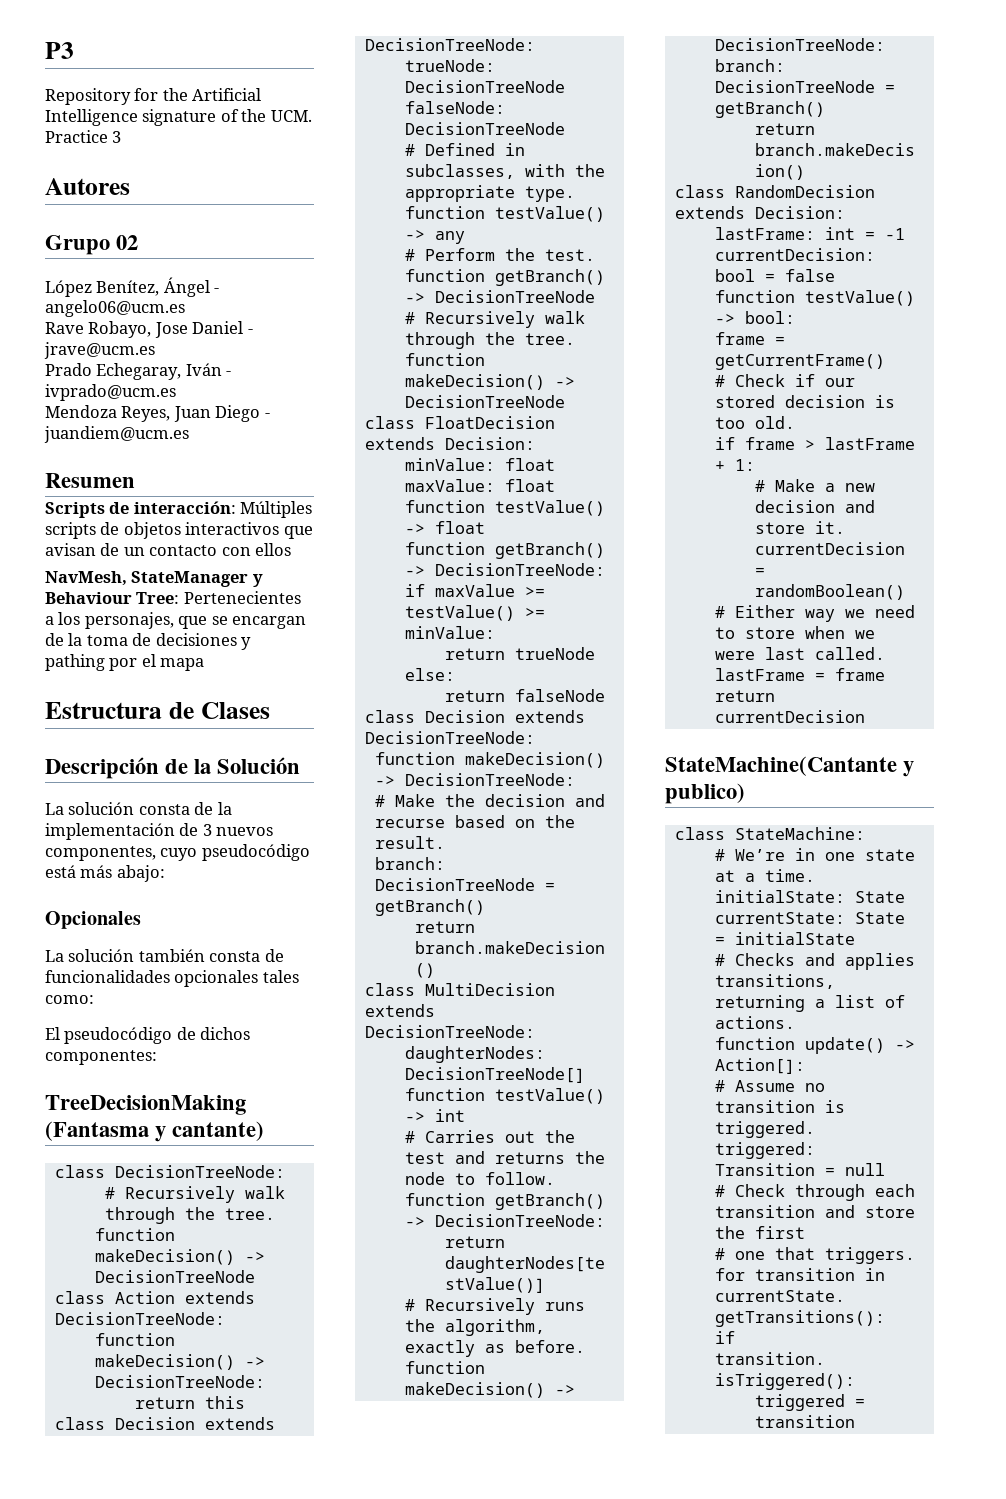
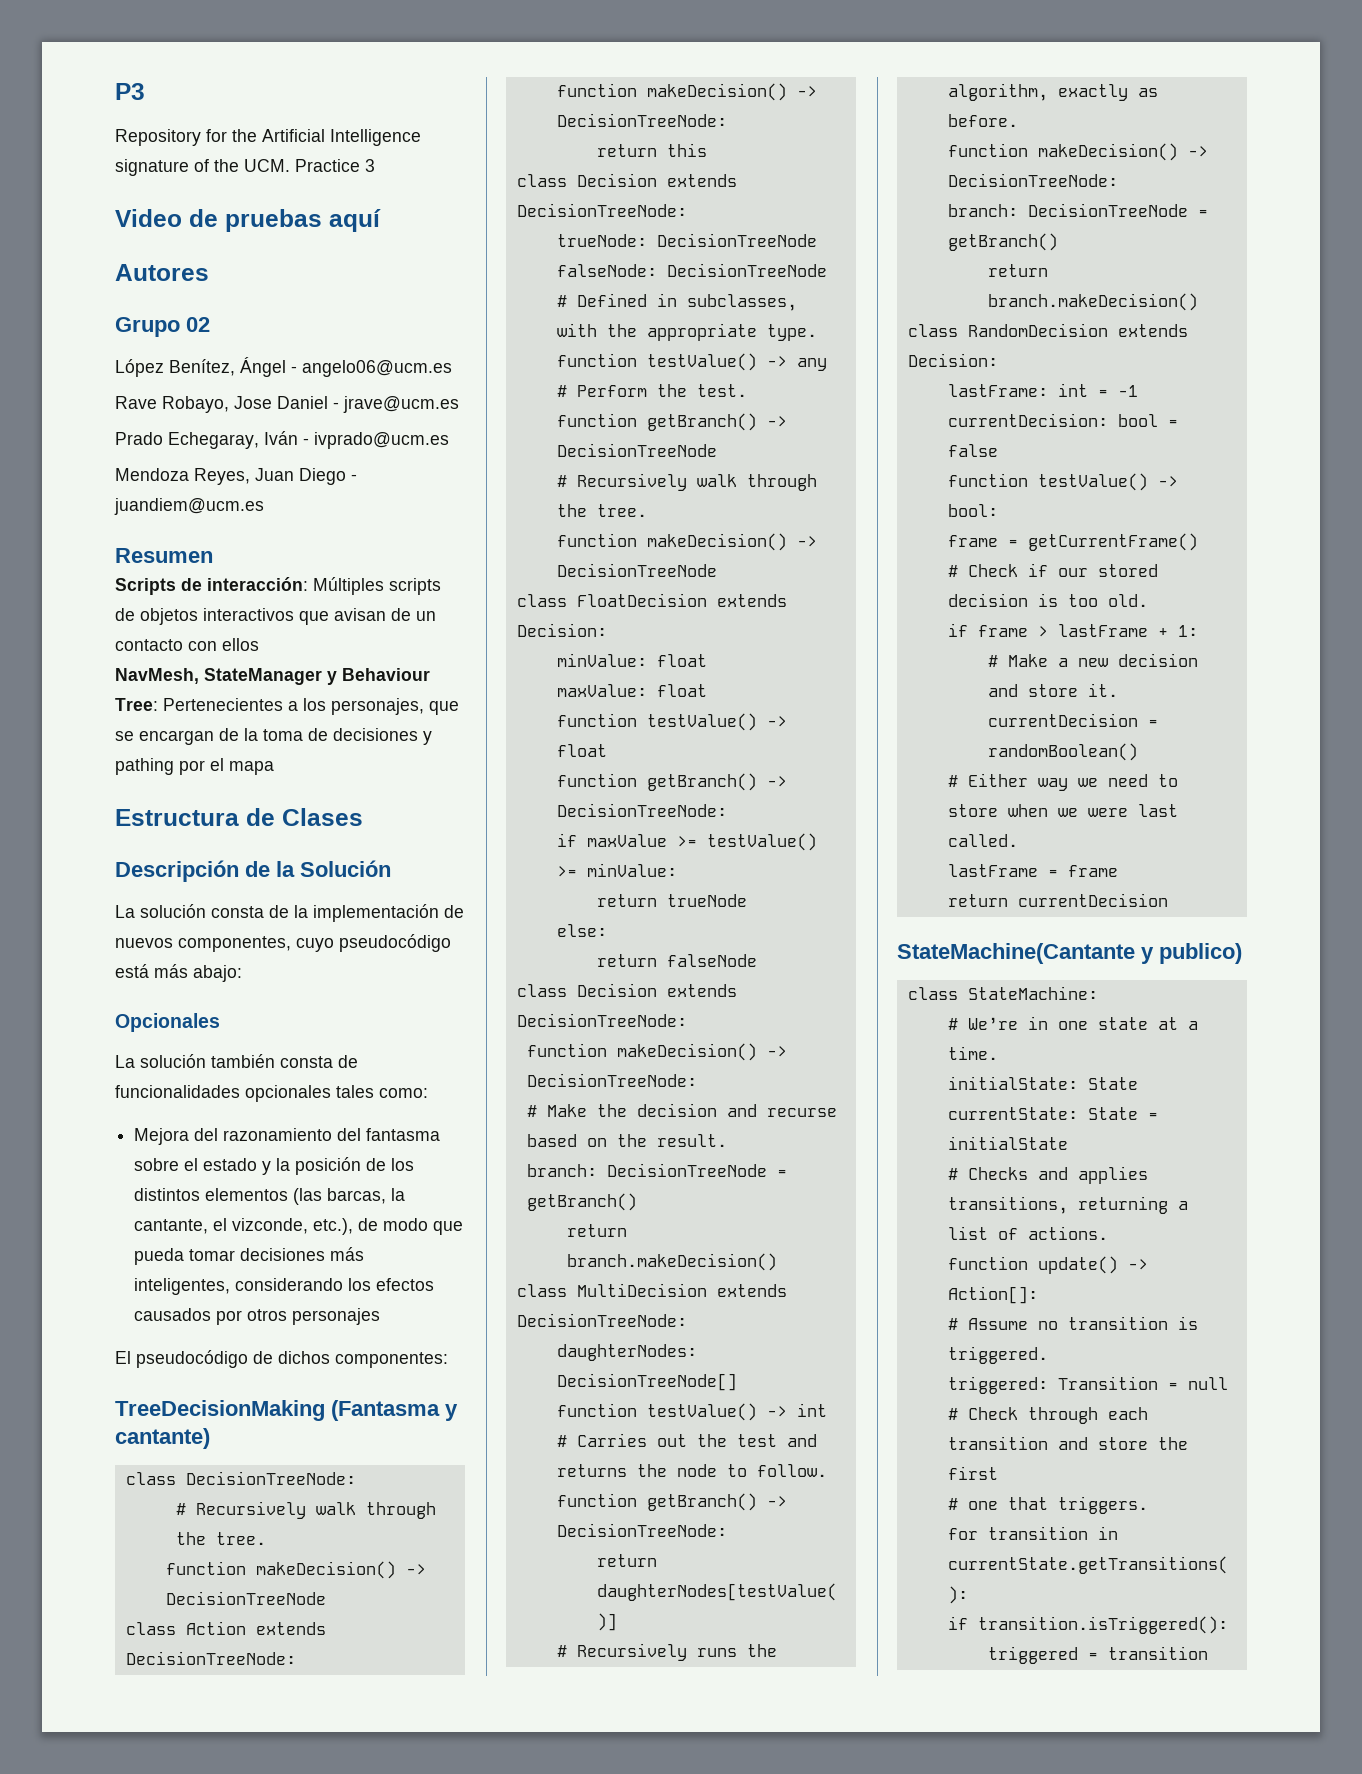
+ Video de pruebas aquí
- La solución consta de la implementación de 3 nuevos componentes, cuyo pseudocódigo está más abajo:
+ La solución consta de la implementación de nuevos componentes, cuyo pseudocódigo está más abajo:
+ Mejora del razonamiento del fantasma sobre el estado y la posición de los distintos elementos (las barcas, la cantante, el vizconde, etc.), de modo que pueda tomar decisiones más inteligentes, considerando los efectos causados por otros personajes

